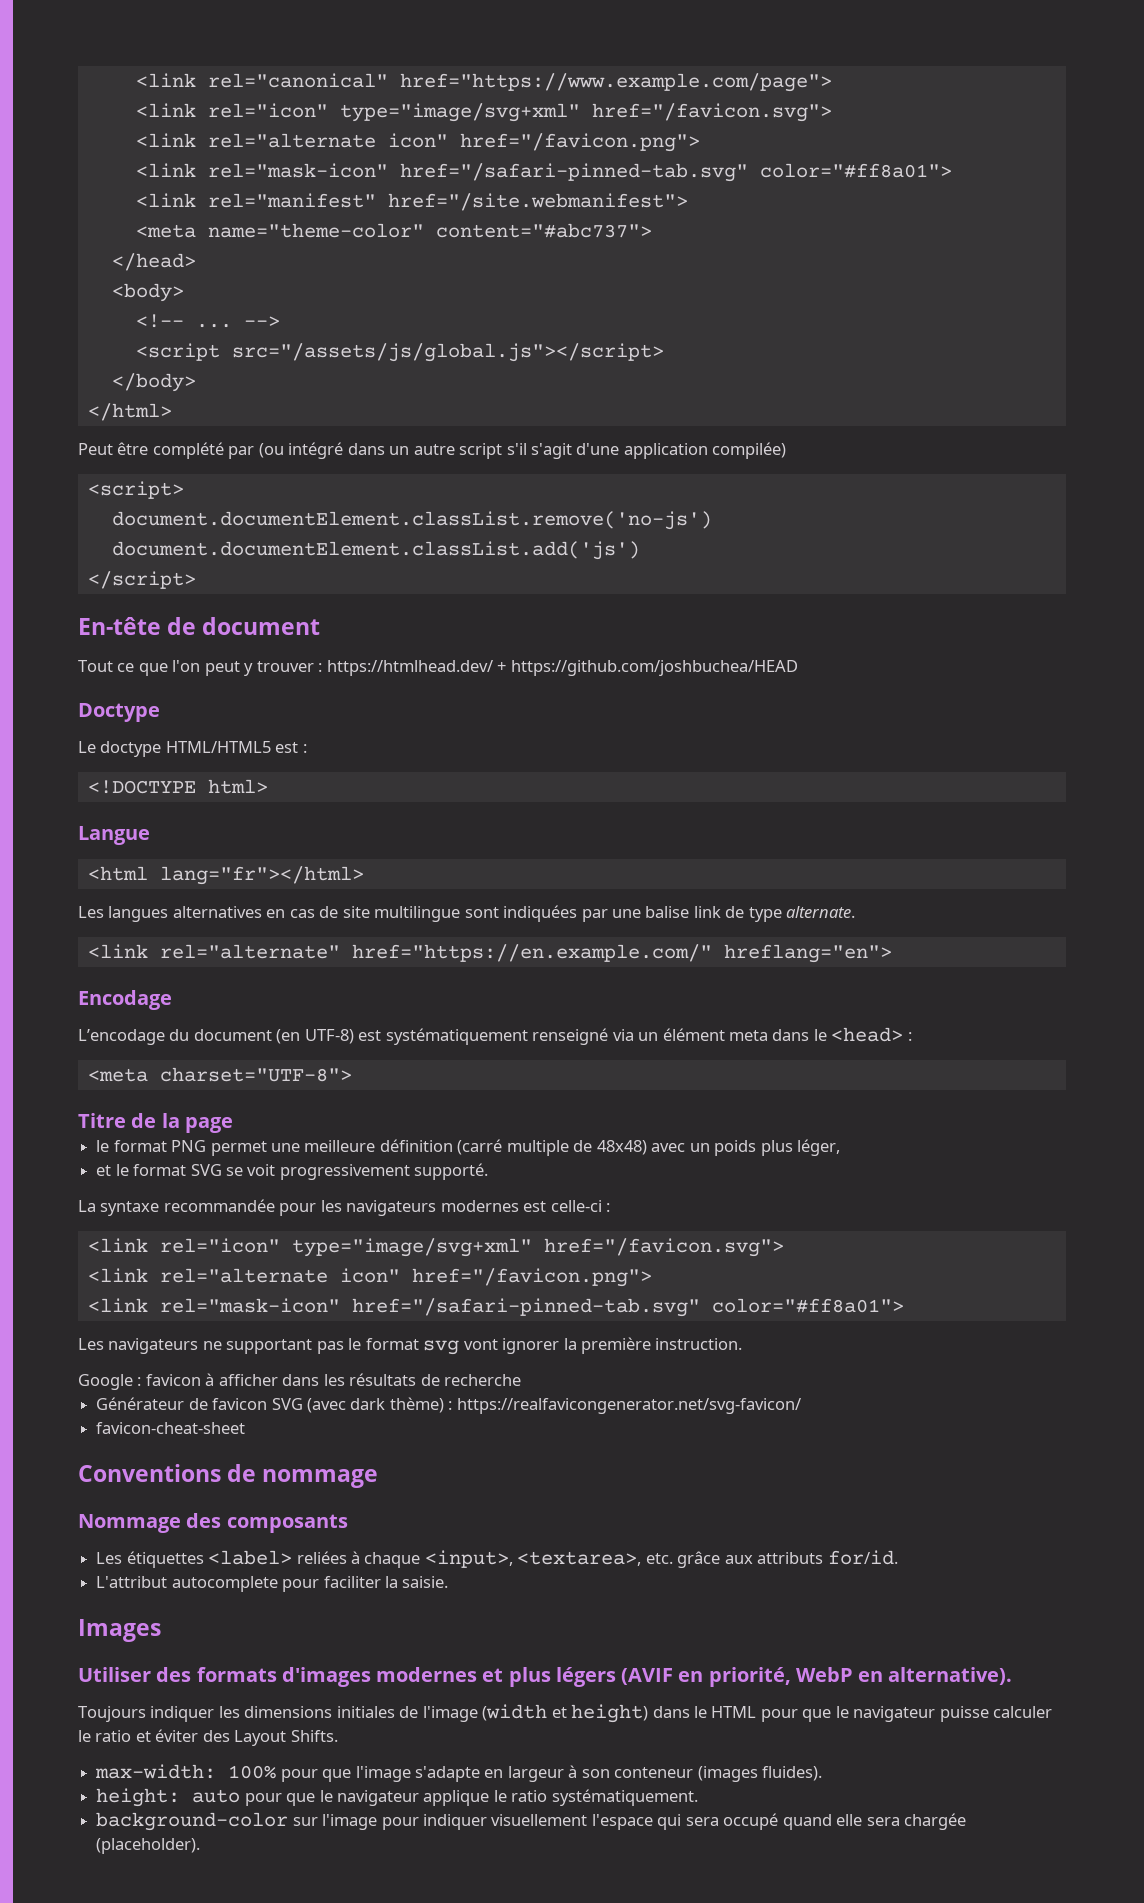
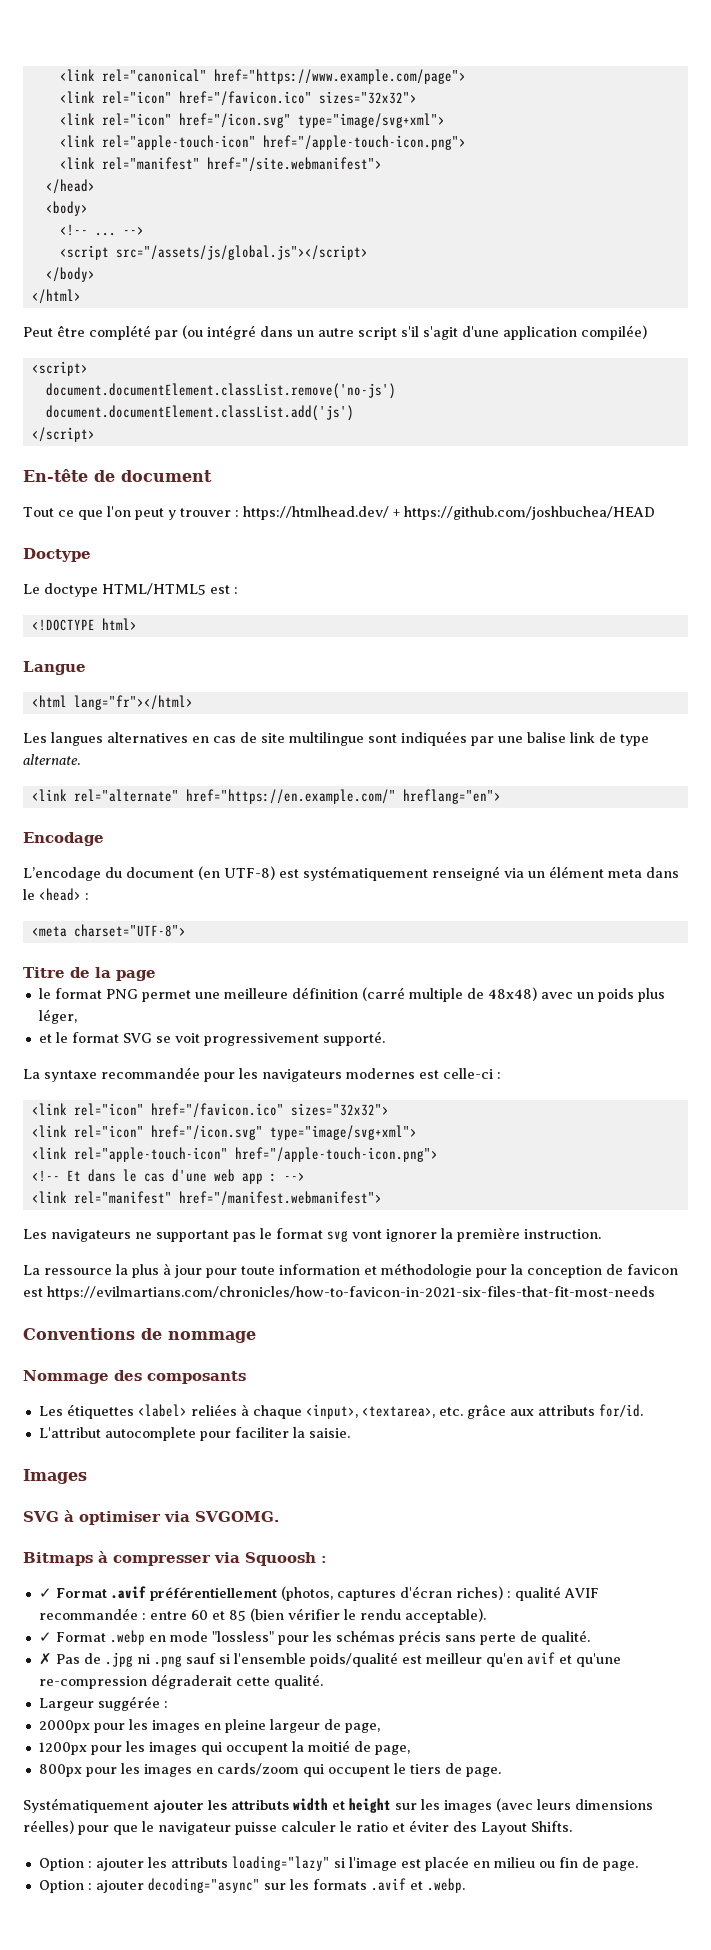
  <link rel="canonical" href="https://www.example.com/page">
- <link rel="icon" type="image/svg+xml" href="/favicon.svg">
- <link rel="alternate icon" href="/favicon.png">
- <link rel="mask-icon" href="/safari-pinned-tab.svg" color="#ff8a01">
+ <link rel="icon" href="/favicon.ico" sizes="32x32">
+ <link rel="icon" href="/icon.svg" type="image/svg+xml">
+ <link rel="apple-touch-icon" href="/apple-touch-icon.png">
- <meta name="theme-color" content="#abc737">
  La syntaxe recommandée pour les navigateurs modernes est celle-ci :
- <link rel="icon" type="image/svg+xml" href="/favicon.svg">
- <link rel="alternate icon" href="/favicon.png">
- <link rel="mask-icon" href="/safari-pinned-tab.svg" color="#ff8a01">
+ <link rel="icon" href="/favicon.ico" sizes="32x32">
+ <link rel="icon" href="/icon.svg" type="image/svg+xml">
+ <link rel="apple-touch-icon" href="/apple-touch-icon.png">
+ <!-- Et dans le cas d'une web app : -->
+ <link rel="manifest" href="/manifest.webmanifest">
- Google : favicon à afficher dans les résultats de recherche
- Générateur de favicon SVG (avec dark thème) : https://realfavicongenerator.net/svg-favicon/
- favicon-cheat-sheet
+ La ressource la plus à jour pour toute information et méthodologie pour la conception de favicon est https://evilmartians.com/chronicles/how-to-favicon-in-2021-six-files-that-fit-most-needs
- Utiliser des formats d'images modernes et plus légers (AVIF en priorité, WebP en alternative).
- Toujours indiquer les dimensions initiales de l'image (width et height) dans le HTML pour que le navigateur puisse calculer le ratio et éviter des Layout Shifts.
+ SVG à optimiser via SVGOMG.
+ Bitmaps à compresser via Squoosh :
+ ✓ Format .avif préférentiellement (photos, captures d'écran riches) : qualité AVIF recommandée : entre 60 et 85 (bien vérifier le rendu acceptable).
+ ✓ Format .webp en mode "lossless" pour les schémas précis sans perte de qualité.
+ ✗ Pas de .jpg ni .png sauf si l'ensemble poids/qualité est meilleur qu'en avif et qu'une re-compression dégraderait cette qualité.
+ Largeur suggérée :
+ 2000px pour les images en pleine largeur de page,
+ 1200px pour les images qui occupent la moitié de page,
+ 800px pour les images en cards/zoom qui occupent le tiers de page.
+ Systématiquement ajouter les attributs width et height sur les images (avec leurs dimensions réelles) pour que le navigateur puisse calculer le ratio et éviter des Layout Shifts.
- max-width: 100% pour que l'image s'adapte en largeur à son conteneur (images fluides).
- height: auto pour que le navigateur applique le ratio systématiquement.
- background-color sur l'image pour indiquer visuellement l'espace qui sera occupé quand elle sera chargée (placeholder).
+ Option : ajouter les attributs loading="lazy" si l'image est placée en milieu ou fin de page.
+ Option : ajouter decoding="async" sur les formats .avif et .webp.

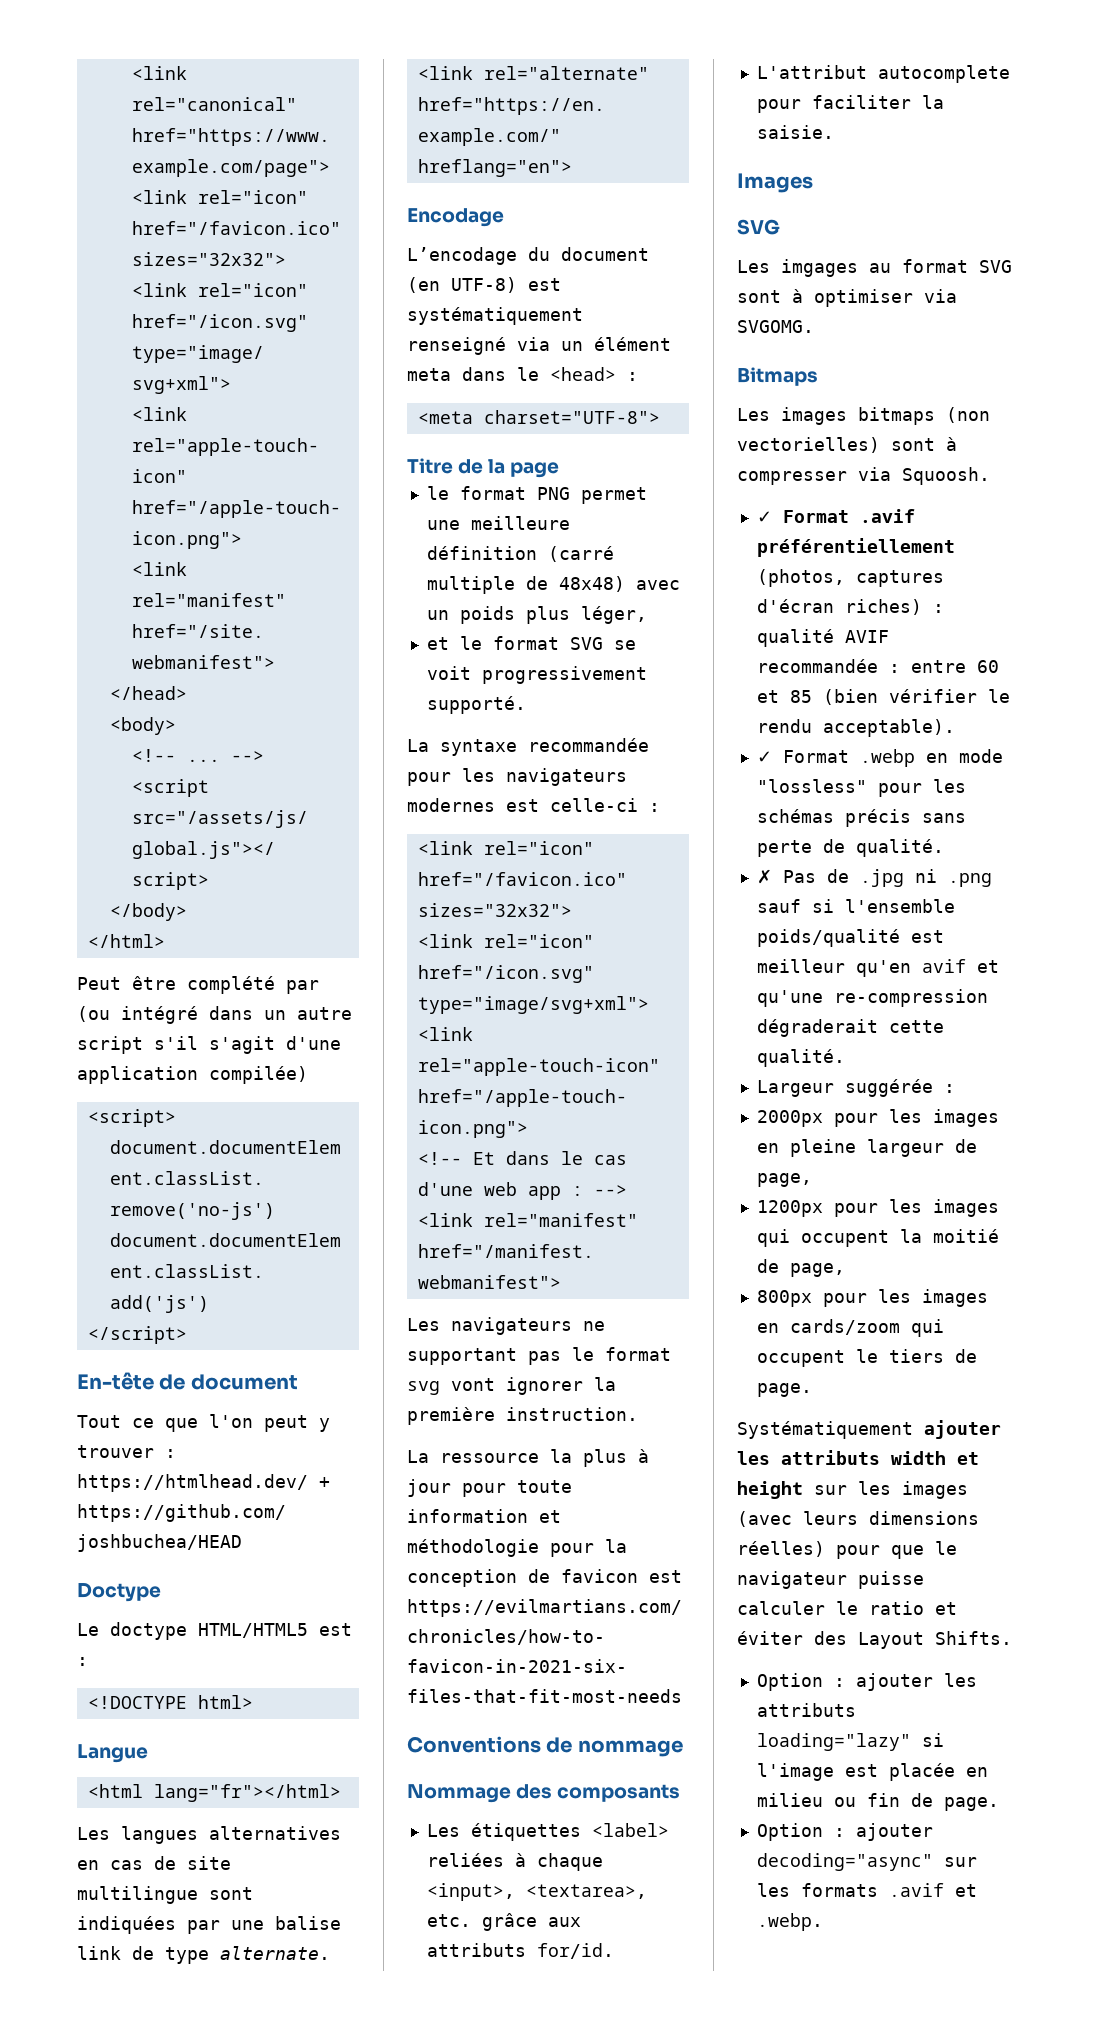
  Images
- SVG à optimiser via SVGOMG.
+ SVG
+ Les imgages au format SVG sont à optimiser via SVGOMG.
- Bitmaps à compresser via Squoosh :
+ Bitmaps
+ Les images bitmaps (non vectorielles) sont à compresser via Squoosh.

